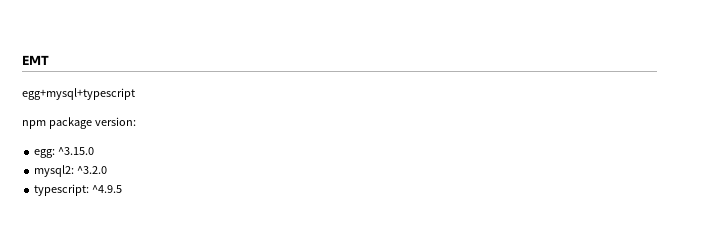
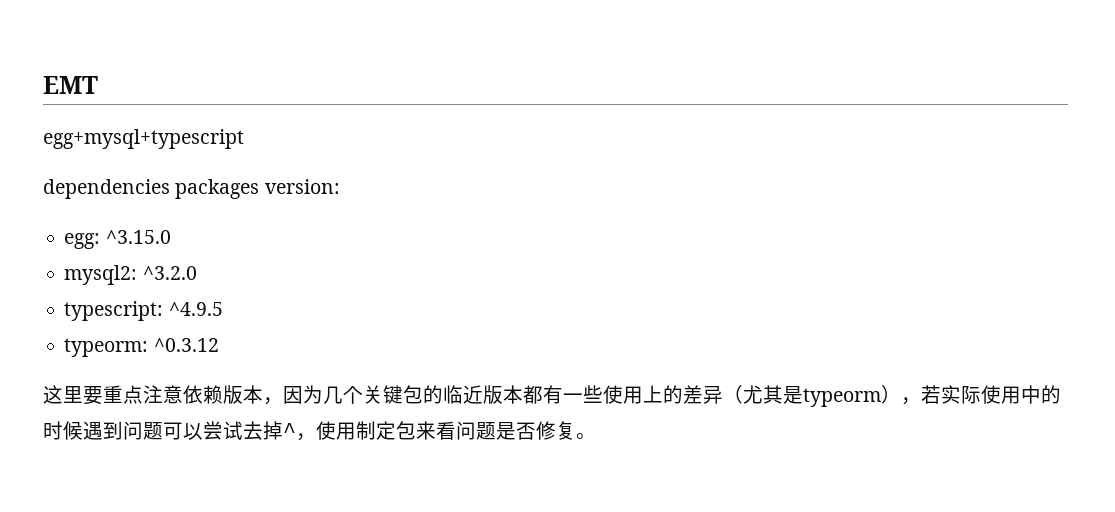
- npm package version:
+ dependencies packages version:
+ typeorm: ^0.3.12
+ 这里要重点注意依赖版本，因为几个关键包的临近版本都有一些使用上的差异（尤其是typeorm），若实际使用中的时候遇到问题可以尝试去掉^，使用制定包来看问题是否修复。

